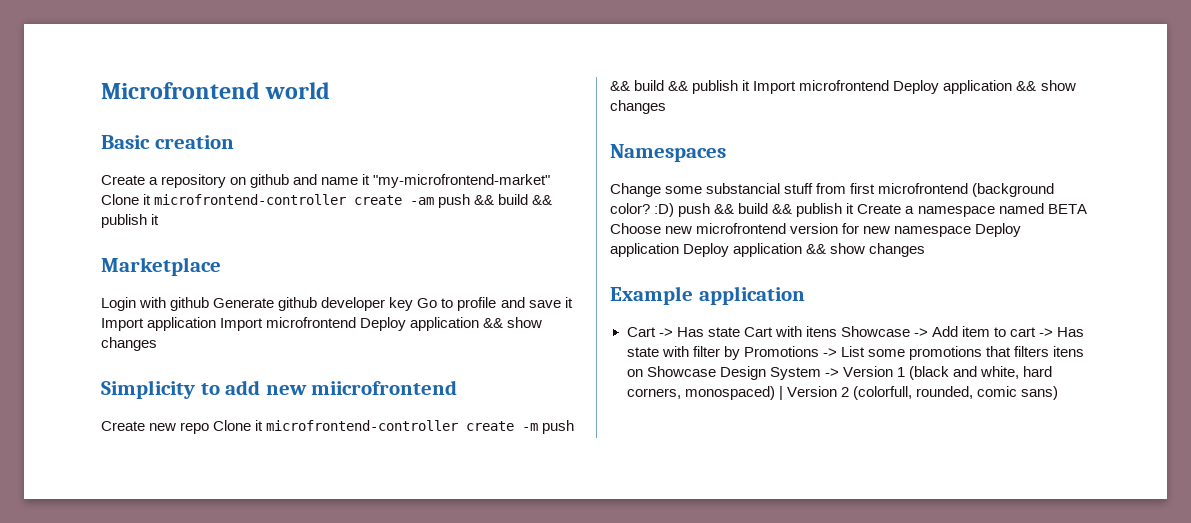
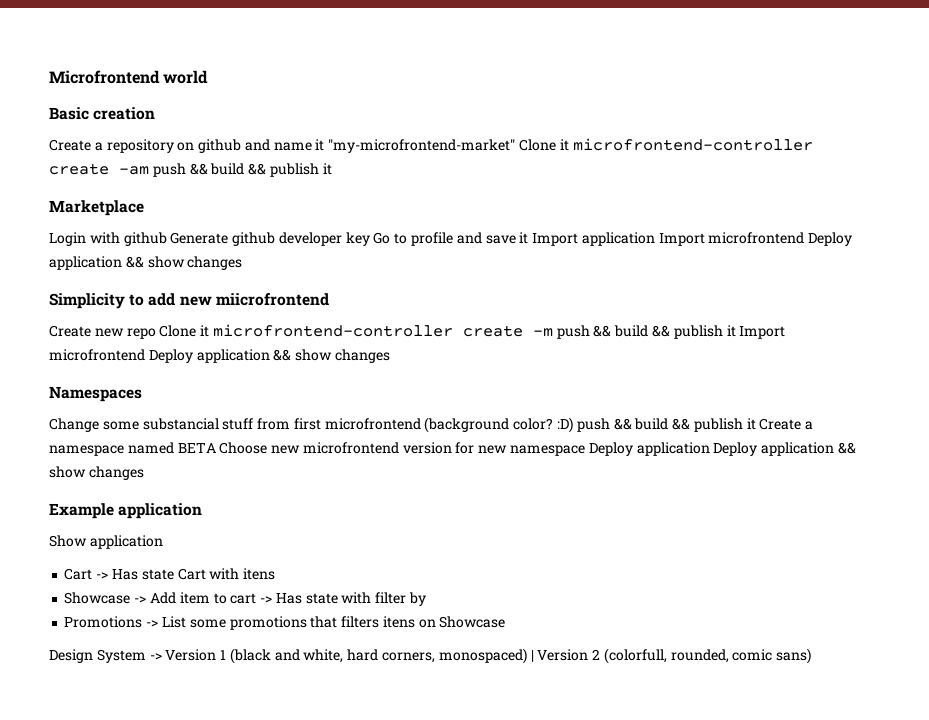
+ Show application
- Cart -> Has state Cart with itens Showcase -> Add item to cart -> Has state with filter by Promotions -> List some promotions that filters itens on Showcase Design System -> Version 1 (black and white, hard corners, monospaced) | Version 2 (colorfull, rounded, comic sans)
+ Cart -> Has state Cart with itens
+ Showcase -> Add item to cart -> Has state with filter by
+ Promotions -> List some promotions that filters itens on Showcase
+ Design System -> Version 1 (black and white, hard corners, monospaced) | Version 2 (colorfull, rounded, comic sans)

